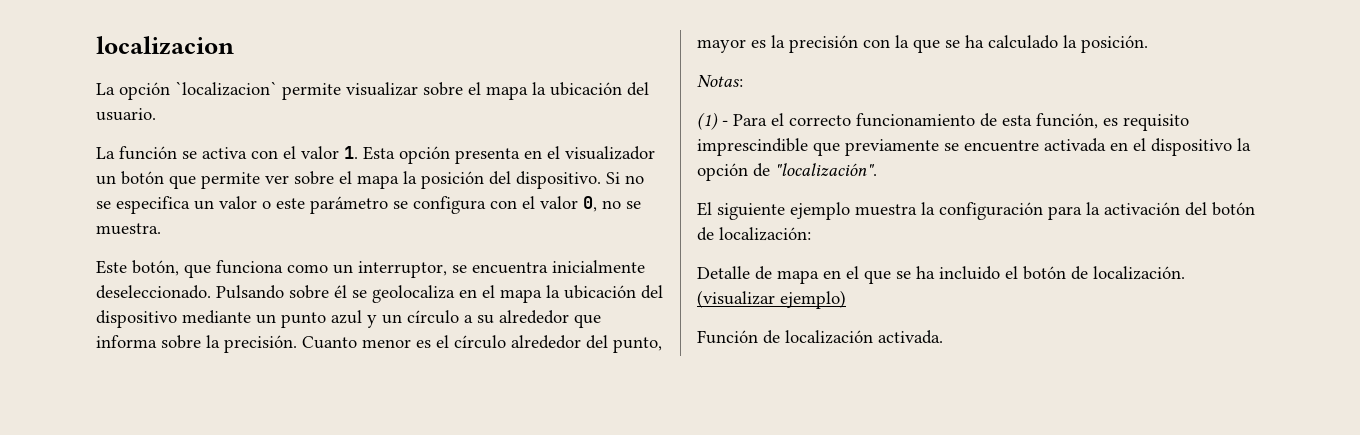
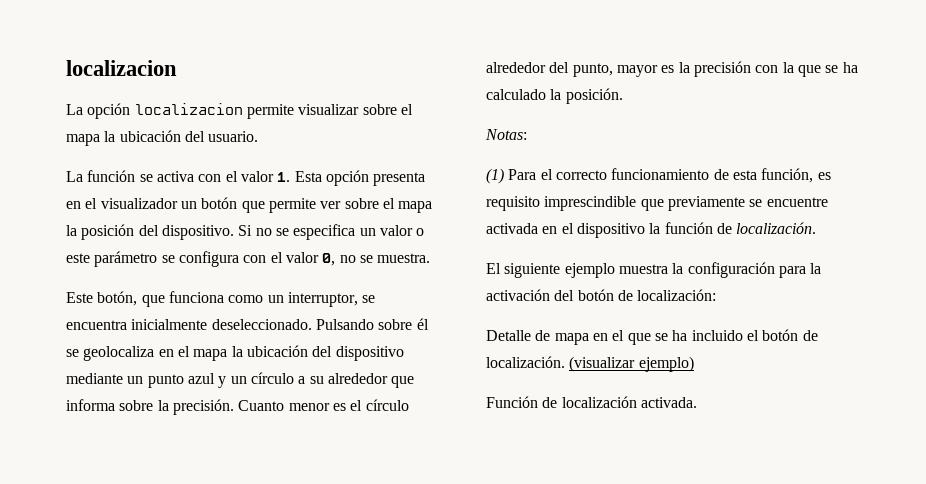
- La opción `localizacion` permite visualizar sobre el mapa la ubicación del usuario.
+ La opción localizacion permite visualizar sobre el mapa la ubicación del usuario.
- (1) - Para el correcto funcionamiento de esta función, es requisito imprescindible que previamente se encuentre activada en el dispositivo la opción de "localización".
+ (1) Para el correcto funcionamiento de esta función, es requisito imprescindible que previamente se encuentre activada en el dispositivo la función de localización.

